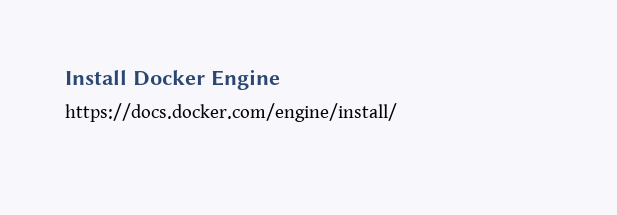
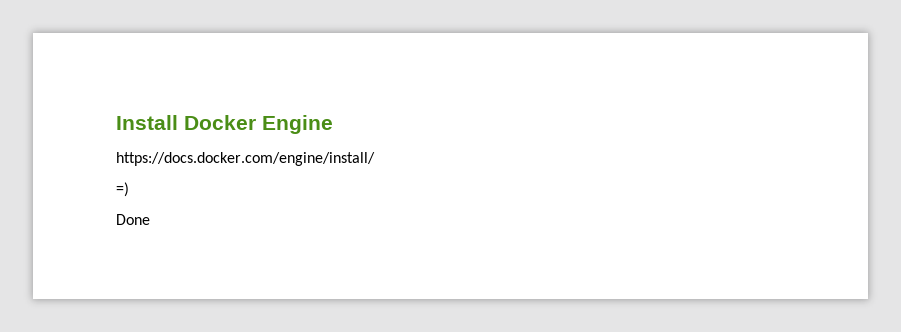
+ =)
+ Done

